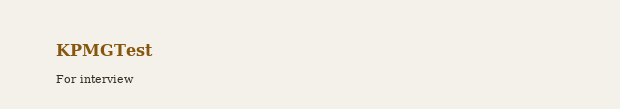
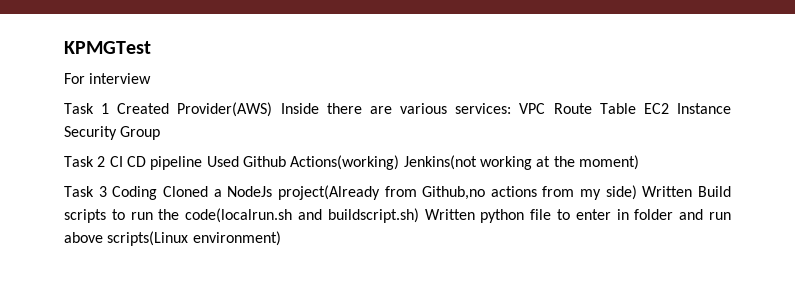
+ Task 1 Created Provider(AWS) Inside there are various services: VPC Route Table EC2 Instance Security Group
+ Task 2 CI CD pipeline Used Github Actions(working) Jenkins(not working at the moment)
+ Task 3 Coding Cloned a NodeJs project(Already from Github,no actions from my side) Written Build scripts to run the code(localrun.sh and buildscript.sh) Written python file to enter in folder and run above scripts(Linux environment)

